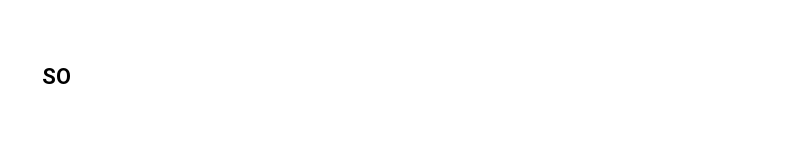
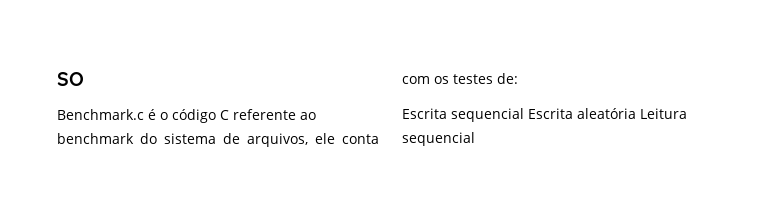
+ Benchmark.c é o código C referente ao benchmark do sistema de arquivos, ele conta com os testes de:
+ Escrita sequencial Escrita aleatória Leitura sequencial

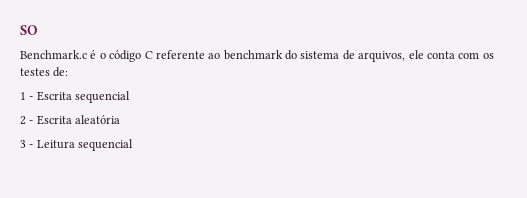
- Escrita sequencial Escrita aleatória Leitura sequencial
+ 1 - Escrita sequencial
+ 2 - Escrita aleatória
+ 3 - Leitura sequencial

